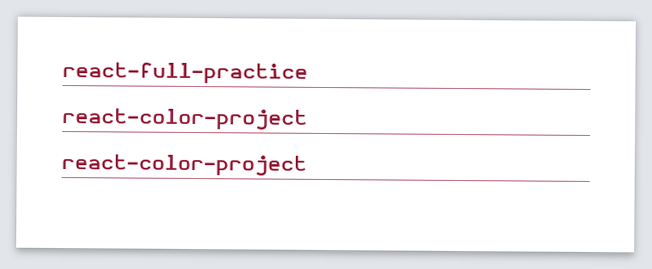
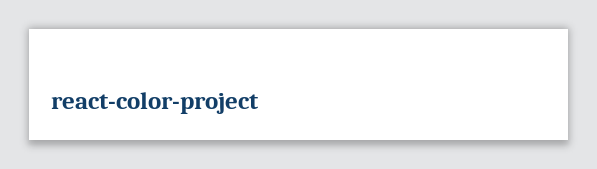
- react-full-practice
- react-color-project

